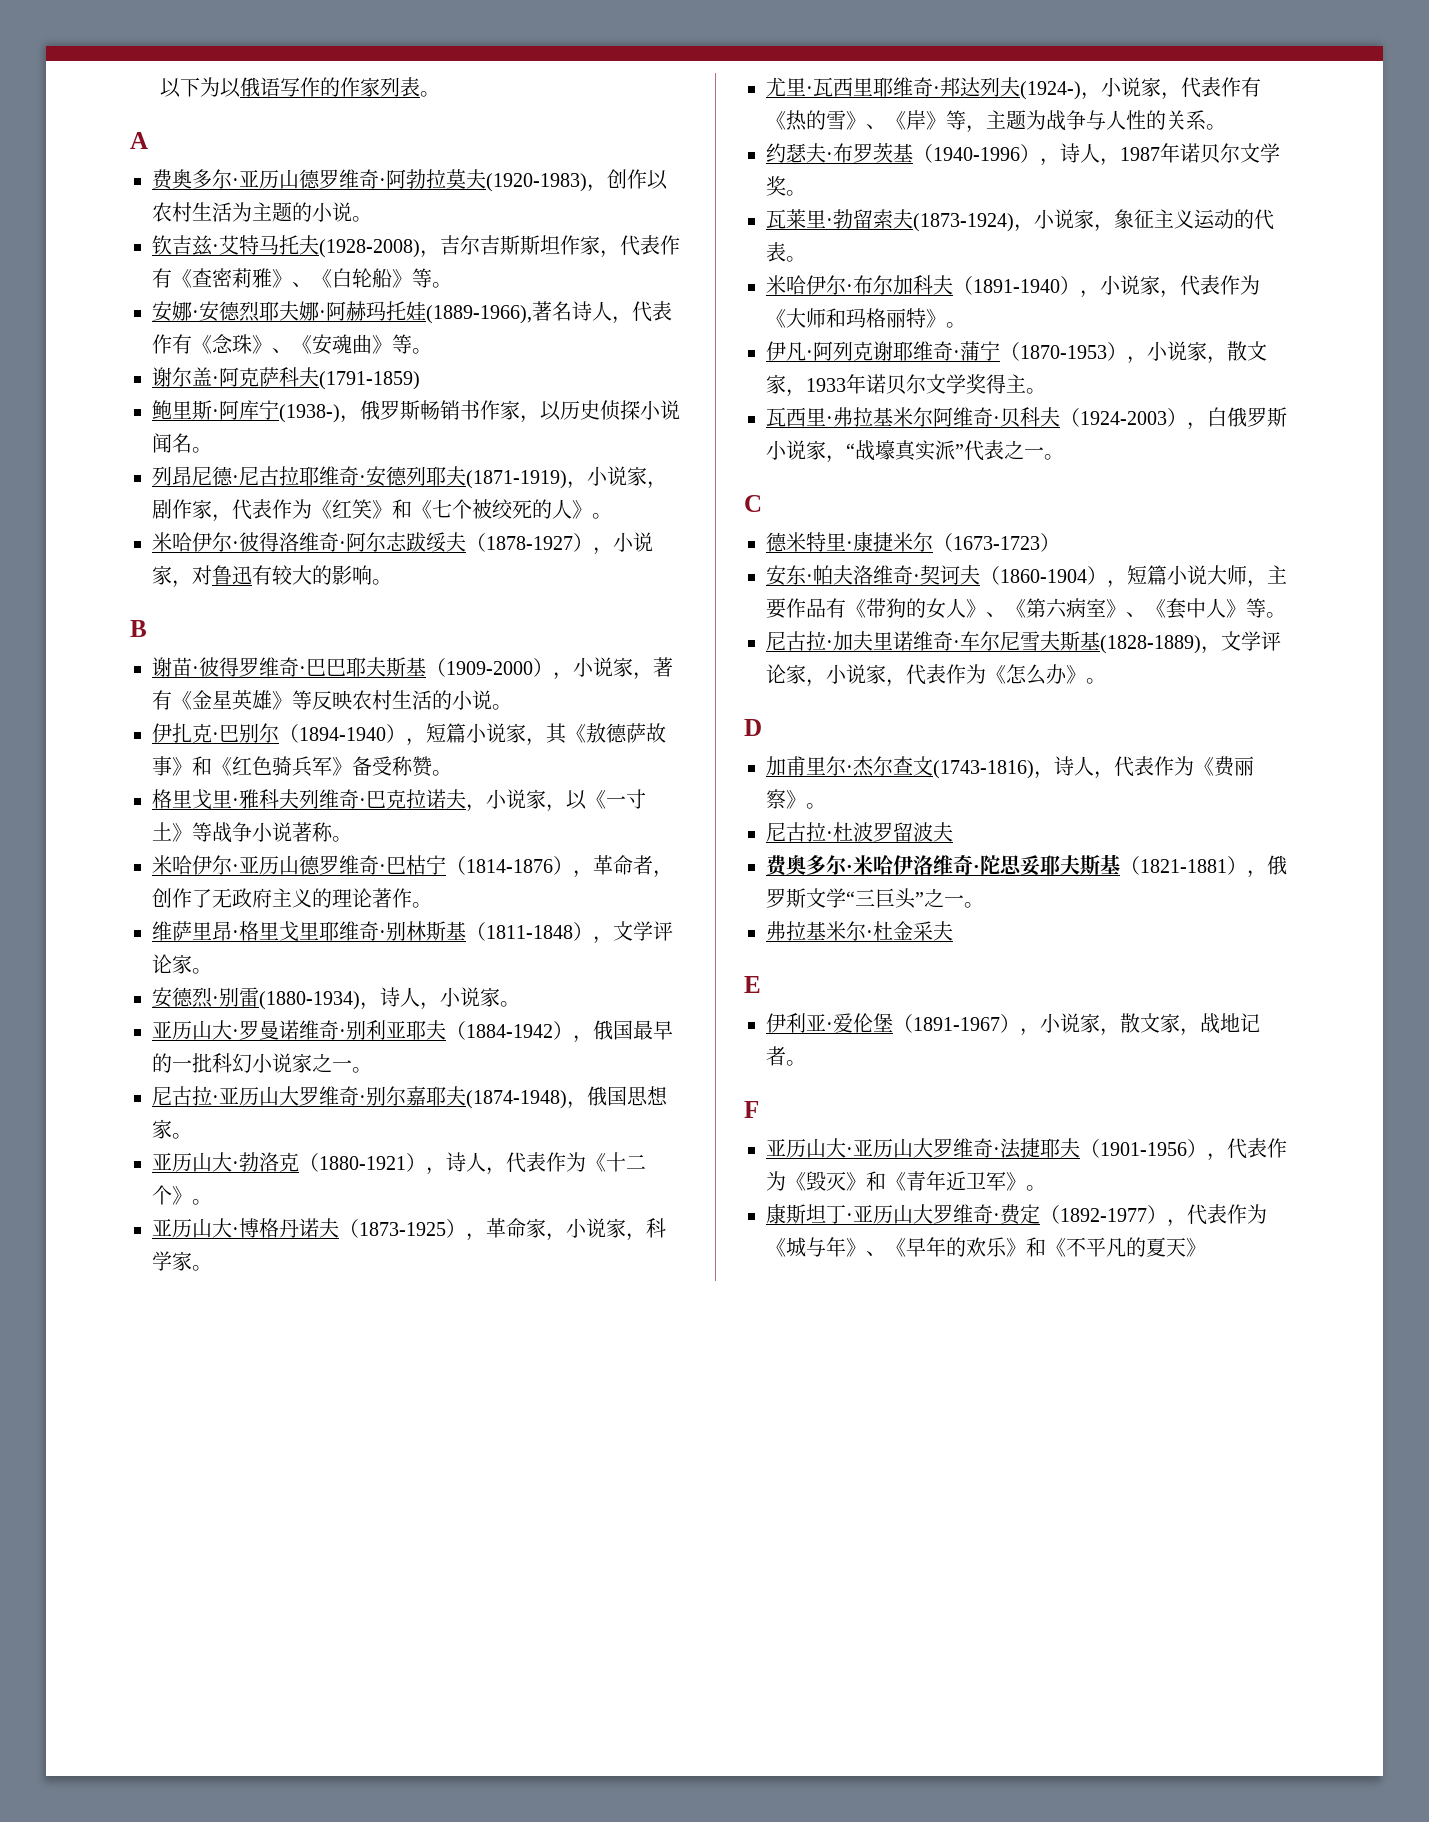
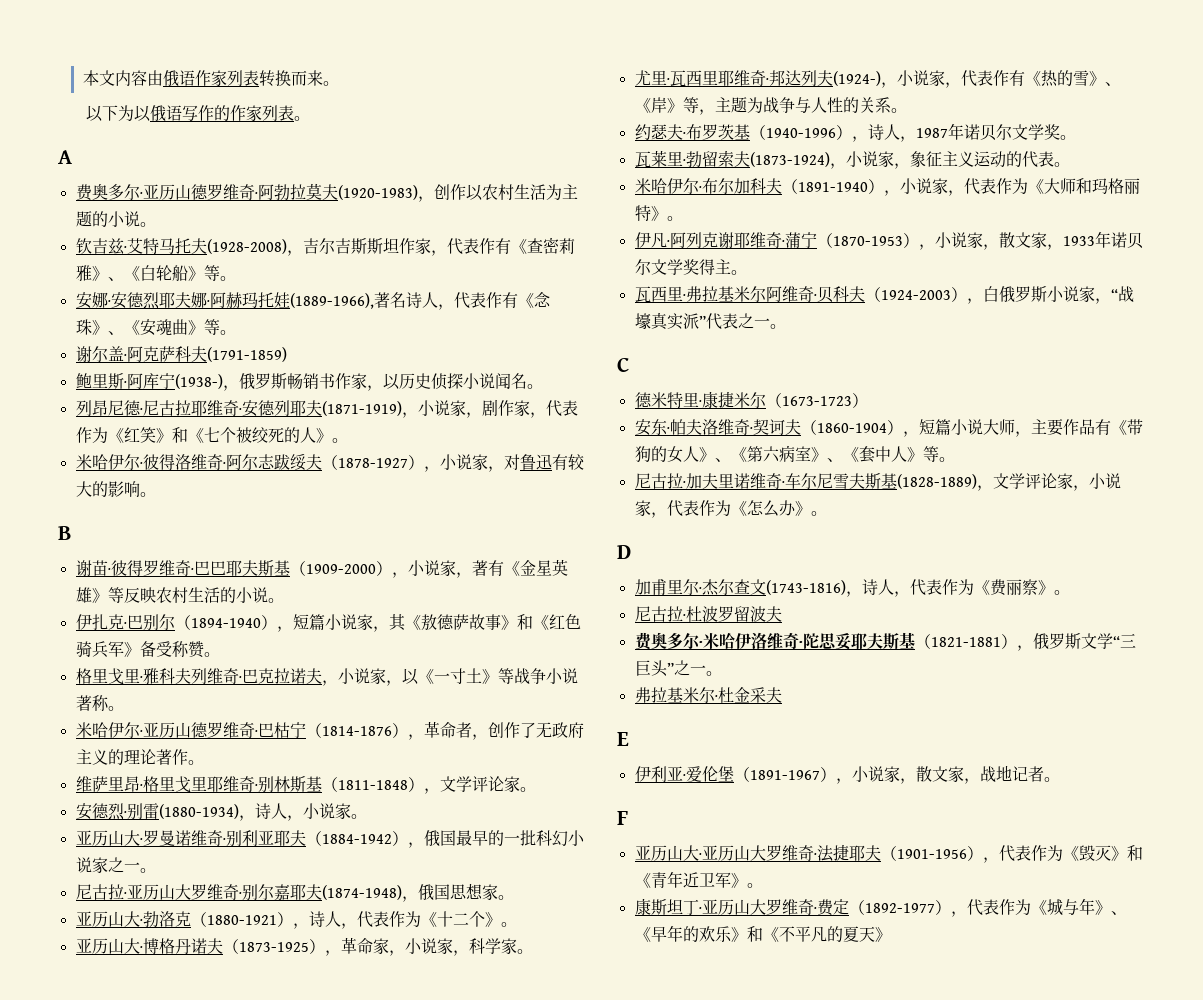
+ 本文内容由俄语作家列表转换而来。

